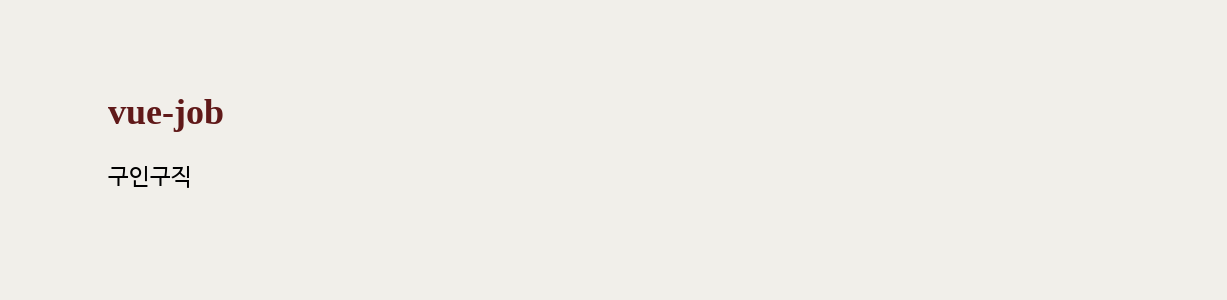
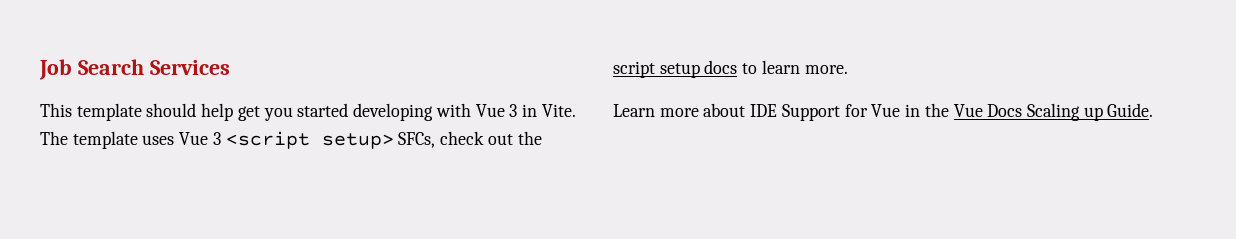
- vue-job
- 구인구직
+ Job Search Services
+ This template should help get you started developing with Vue 3 in Vite. The template uses Vue 3 <script setup> SFCs, check out the script setup docs to learn more.
+ Learn more about IDE Support for Vue in the Vue Docs Scaling up Guide.

